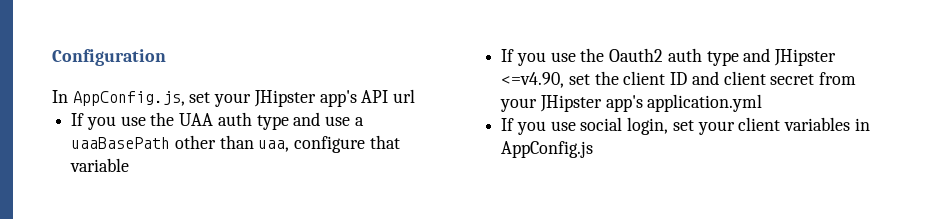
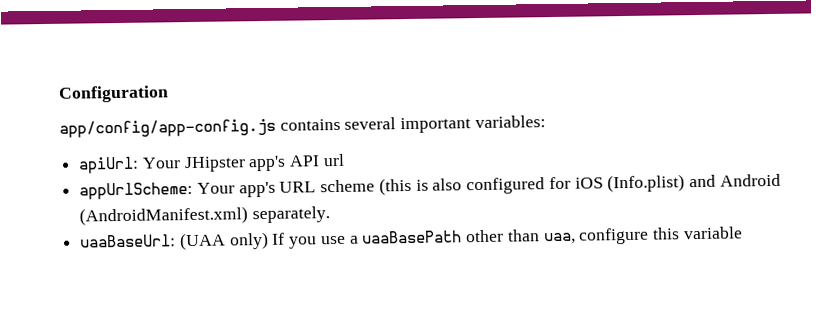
- In AppConfig.js, set your JHipster app's API url
- If you use the UAA auth type and use a uaaBasePath other than uaa, configure that variable
+ app/config/app-config.js contains several important variables:
+ apiUrl: Your JHipster app's API url
+ appUrlScheme: Your app's URL scheme (this is also configured for iOS (Info.plist) and Android (AndroidManifest.xml) separately.
+ uaaBaseUrl: (UAA only) If you use a uaaBasePath other than uaa, configure this variable
- If you use the Oauth2 auth type and JHipster <=v4.90, set the client ID and client secret from your JHipster app's application.yml
- If you use social login, set your client variables in AppConfig.js

